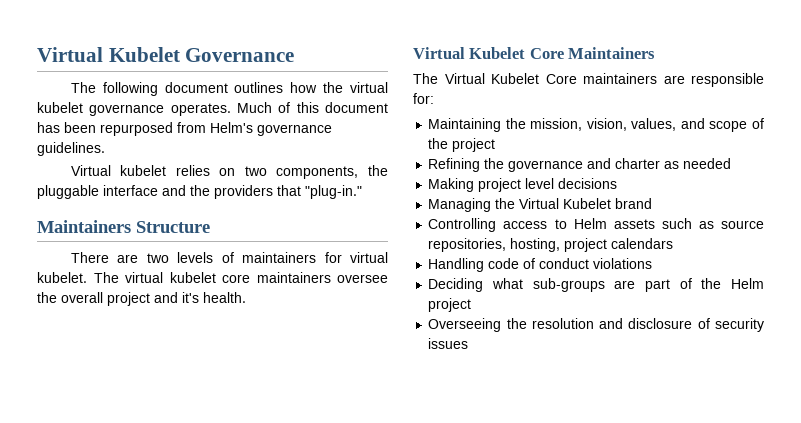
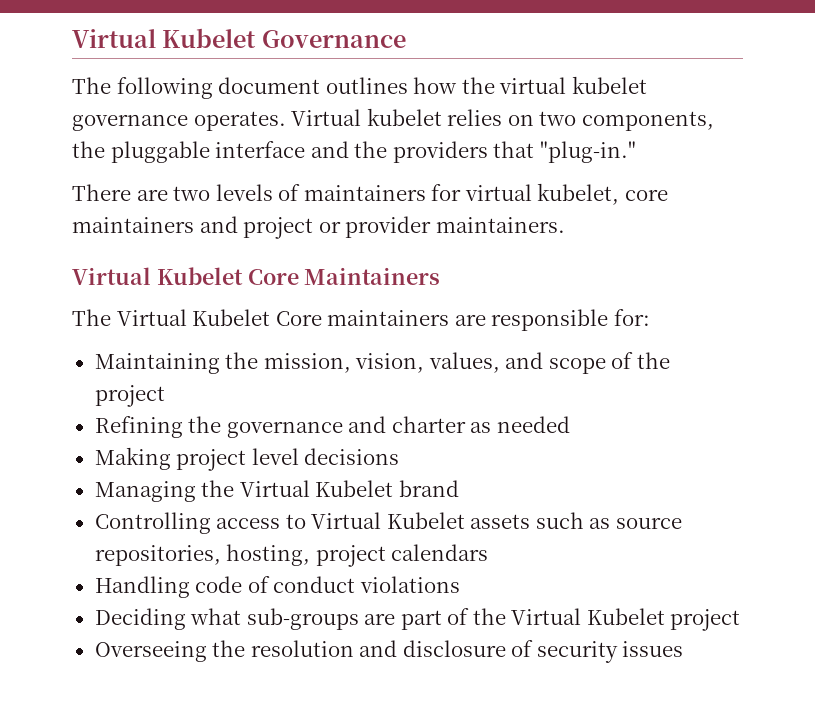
- The following document outlines how the virtual kubelet governance operates. Much of this document has been repurposed from Helm's governance guidelines.
- Virtual kubelet relies on two components, the pluggable interface and the providers that "plug-in."
+ The following document outlines how the virtual kubelet governance operates. Virtual kubelet relies on two components, the pluggable interface and the providers that "plug-in."
- Maintainers Structure
- There are two levels of maintainers for virtual kubelet. The virtual kubelet core maintainers oversee the overall project and it's health.
+ There are two levels of maintainers for virtual kubelet, core maintainers and project or provider maintainers.
- Controlling access to Helm assets such as source repositories, hosting, project calendars
+ Controlling access to Virtual Kubelet assets such as source repositories, hosting, project calendars
- Deciding what sub-groups are part of the Helm project
+ Deciding what sub-groups are part of the Virtual Kubelet project

